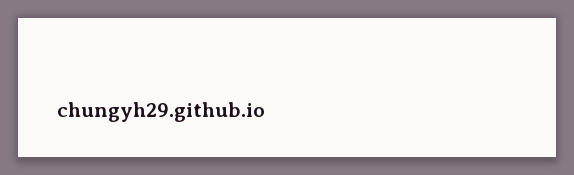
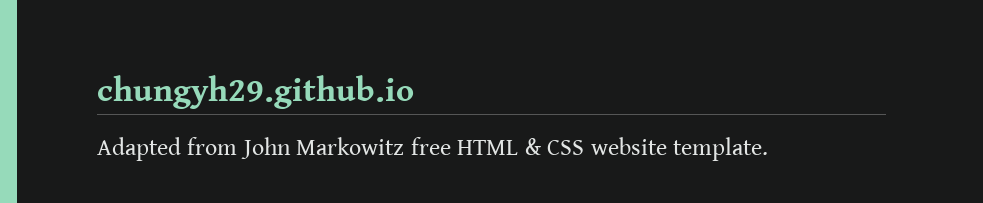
+ Adapted from John Markowitz free HTML & CSS website template.

